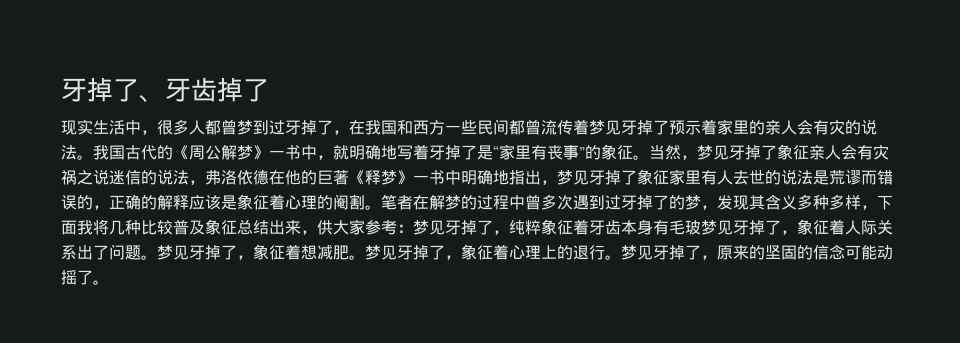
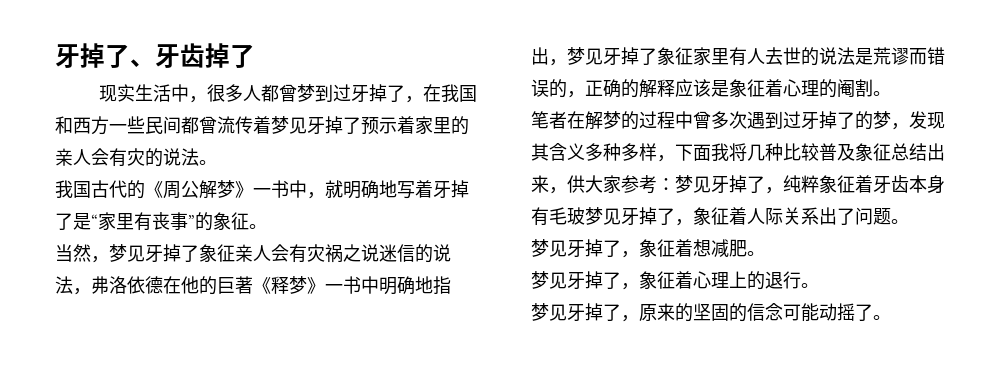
- 现实生活中，很多人都曾梦到过牙掉了，在我国和西方一些民间都曾流传着梦见牙掉了预示着家里的亲人会有灾的说法。我国古代的《周公解梦》一书中，就明确地写着牙掉了是“家里有丧事”的象征。当然，梦见牙掉了象征亲人会有灾祸之说迷信的说法，弗洛依德在他的巨著《释梦》一书中明确地指出，梦见牙掉了象征家里有人去世的说法是荒谬而错误的，正确的解释应该是象征着心理的阉割。笔者在解梦的过程中曾多次遇到过牙掉了的梦，发现其含义多种多样，下面我将几种比较普及象征总结出来，供大家参考：
+ 现实生活中，很多人都曾梦到过牙掉了，在我国和西方一些民间都曾流传着梦见牙掉了预示着家里的亲人会有灾的说法。
+ 我国古代的《周公解梦》一书中，就明确地写着牙掉了是“家里有丧事”的象征。
+ 当然，梦见牙掉了象征亲人会有灾祸之说迷信的说法，弗洛依德在他的巨著《释梦》一书中明确地指出，梦见牙掉了象征家里有人去世的说法是荒谬而错误的，正确的解释应该是象征着心理的阉割。
+ 笔者在解梦的过程中曾多次遇到过牙掉了的梦，发现其含义多种多样，下面我将几种比较普及象征总结出来，供大家参考：
- 梦见牙掉了，纯粹象征着牙齿本身有毛玻梦见牙掉了，象征着人际关系出了问题。梦见牙掉了，象征着想减肥。梦见牙掉了，象征着心理上的退行。梦见牙掉了，原来的坚固的信念可能动摇了。
+ 梦见牙掉了，纯粹象征着牙齿本身有毛玻梦见牙掉了，象征着人际关系出了问题。
+ 梦见牙掉了，象征着想减肥。
+ 梦见牙掉了，象征着心理上的退行。
+ 梦见牙掉了，原来的坚固的信念可能动摇了。

